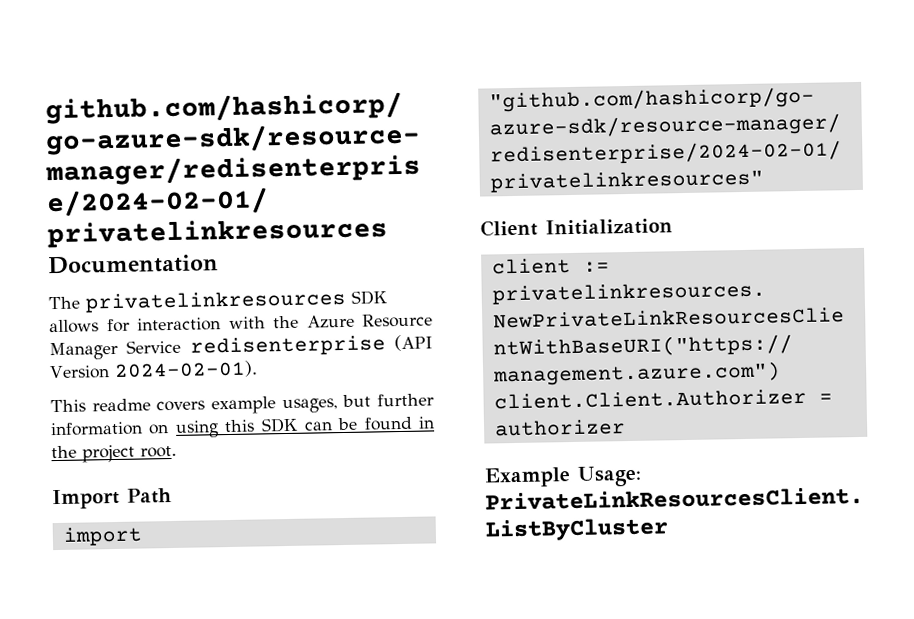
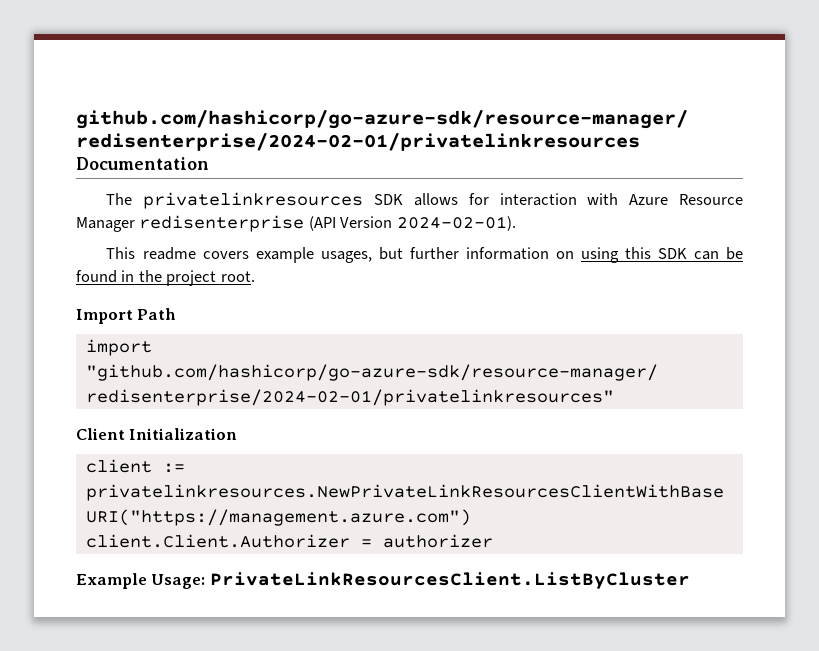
- The privatelinkresources SDK allows for interaction with the Azure Resource Manager Service redisenterprise (API Version 2024-02-01).
+ The privatelinkresources SDK allows for interaction with Azure Resource Manager redisenterprise (API Version 2024-02-01).

